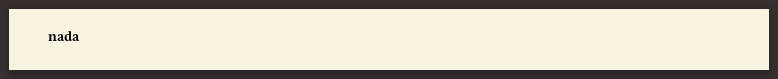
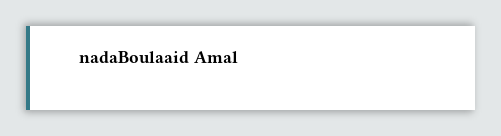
- nada
+ nadaBoulaaid Amal

